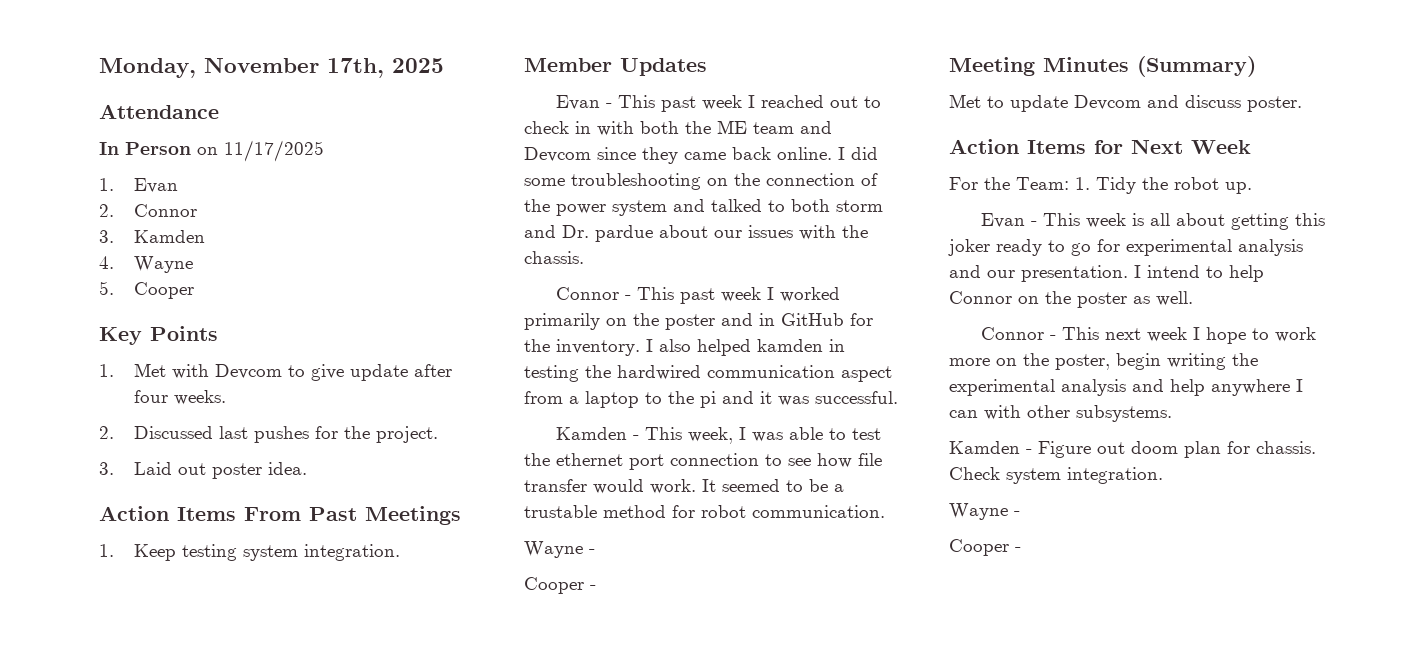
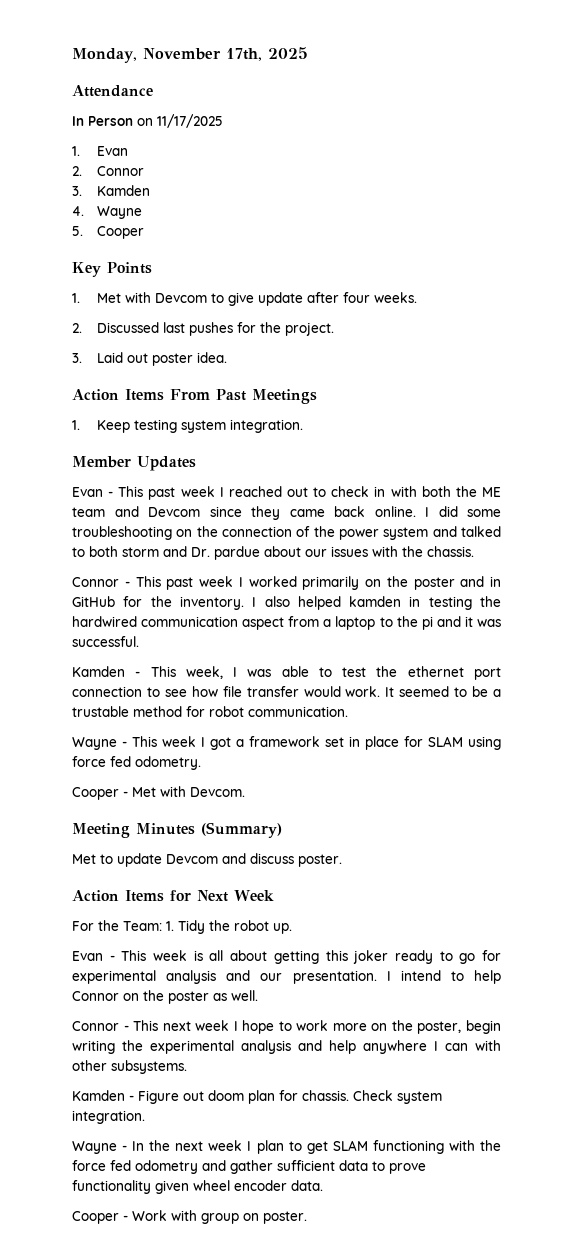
  It seemed to be a trustable method for robot communication.
- Wayne -
- Cooper -
+ Wayne - This week I got a framework set in place for SLAM using force fed odometry.
+ Cooper - Met with Devcom.
  Check system integration.
- Wayne -
- Cooper -
+ Wayne - In the next week I plan to get SLAM functioning with the force fed odometry and gather sufficient data to prove functionality given wheel encoder data.
+ Cooper - Work with group on poster.

